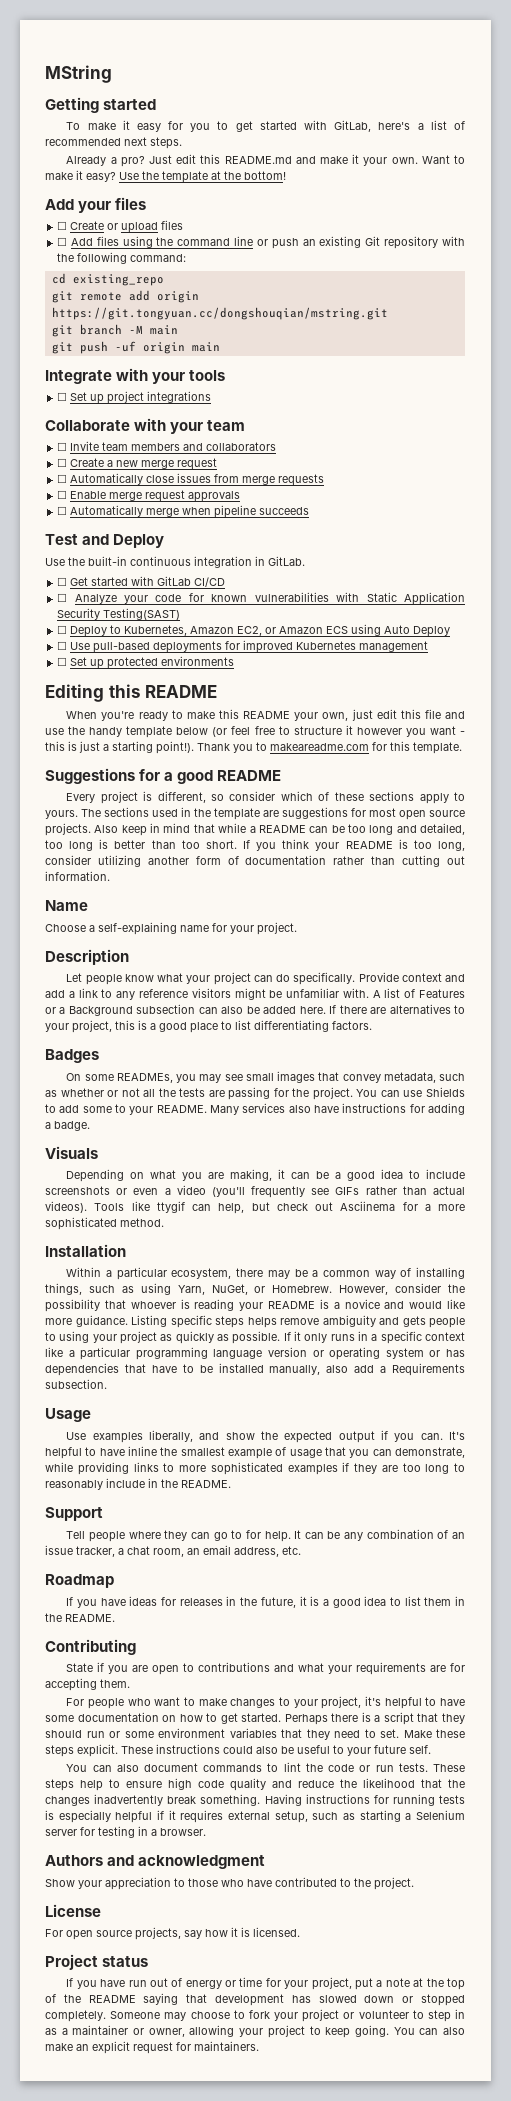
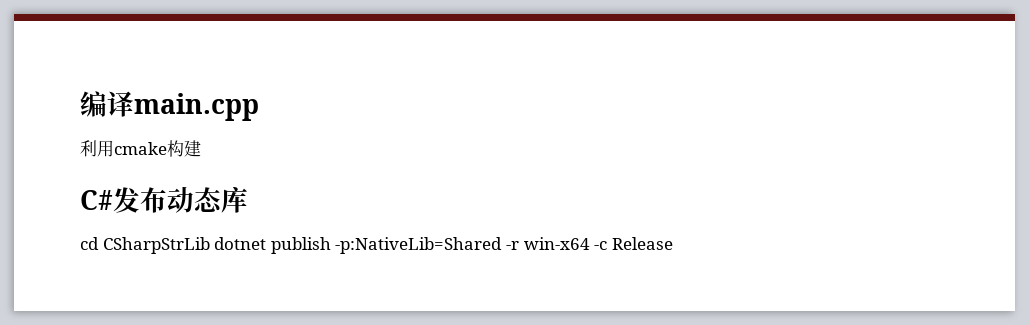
- MString
- Getting started
- To make it easy for you to get started with GitLab, here's a list of recommended next steps.
- Already a pro? Just edit this README.md and make it your own. Want to make it easy? Use the template at the bottom!
- Add your files
- ☐ Create or upload files
- ☐ Add files using the command line or push an existing Git repository with the following command:
- cd existing_repo
- git remote add origin https://git.tongyuan.cc/dongshouqian/mstring.git
- git branch -M main
- git push -uf origin main
- Integrate with your tools
- ☐ Set up project integrations
- Collaborate with your team
- ☐ Invite team members and collaborators
- ☐ Create a new merge request
- ☐ Automatically close issues from merge requests
- ☐ Enable merge request approvals
- ☐ Automatically merge when pipeline succeeds
- Test and Deploy
- Use the built-in continuous integration in GitLab.
- ☐ Get started with GitLab CI/CD
- ☐ Analyze your code for known vulnerabilities with Static Application Security Testing(SAST)
- ☐ Deploy to Kubernetes, Amazon EC2, or Amazon ECS using Auto Deploy
- ☐ Use pull-based deployments for improved Kubernetes management
- ☐ Set up protected environments
- Editing this README
- When you're ready to make this README your own, just edit this file and use the handy template below (or feel free to structure it however you want - this is just a starting point!). Thank you to makeareadme.com for this template.
- Suggestions for a good README
- Every project is different, so consider which of these sections apply to yours. The sections used in the template are suggestions for most open source projects. Also keep in mind that while a README can be too long and detailed, too long is better than too short. If you think your README is too long, consider utilizing another form of documentation rather than cutting out information.
- Name
- Choose a self-explaining name for your project.
- Description
- Let people know what your project can do specifically. Provide context and add a link to any reference visitors might be unfamiliar with. A list of Features or a Background subsection can also be added here. If there are alternatives to your project, this is a good place to list differentiating factors.
- Badges
- On some READMEs, you may see small images that convey metadata, such as whether or not all the tests are passing for the project. You can use Shields to add some to your README. Many services also have instructions for adding a badge.
- Visuals
- Depending on what you are making, it can be a good idea to include screenshots or even a video (you'll frequently see GIFs rather than actual videos). Tools like ttygif can help, but check out Asciinema for a more sophisticated method.
- Installation
- Within a particular ecosystem, there may be a common way of installing things, such as using Yarn, NuGet, or Homebrew. However, consider the possibility that whoever is reading your README is a novice and would like more guidance. Listing specific steps helps remove ambiguity and gets people to using your project as quickly as possible. If it only runs in a specific context like a particular programming language version or operating system or has dependencies that have to be installed manually, also add a Requirements subsection.
- Usage
- Use examples liberally, and show the expected output if you can. It's helpful to have inline the smallest example of usage that you can demonstrate, while providing links to more sophisticated examples if they are too long to reasonably include in the README.
- Support
- Tell people where they can go to for help. It can be any combination of an issue tracker, a chat room, an email address, etc.
- Roadmap
- If you have ideas for releases in the future, it is a good idea to list them in the README.
- Contributing
- State if you are open to contributions and what your requirements are for accepting them.
- For people who want to make changes to your project, it's helpful to have some documentation on how to get started. Perhaps there is a script that they should run or some environment variables that they need to set. Make these steps explicit. These instructions could also be useful to your future self.
- You can also document commands to lint the code or run tests. These steps help to ensure high code quality and reduce the likelihood that the changes inadvertently break something. Having instructions for running tests is especially helpful if it requires external setup, such as starting a Selenium server for testing in a browser.
- Authors and acknowledgment
- Show your appreciation to those who have contributed to the project.
- License
- For open source projects, say how it is licensed.
- Project status
- If you have run out of energy or time for your project, put a note at the top of the README saying that development has slowed down or stopped completely. Someone may choose to fork your project or volunteer to step in as a maintainer or owner, allowing your project to keep going. You can also make an explicit request for maintainers.
+ 编译main.cpp
+ 利用cmake构建
+ C#发布动态库
+ cd CSharpStrLib dotnet publish -p:NativeLib=Shared -r win-x64 -c Release

